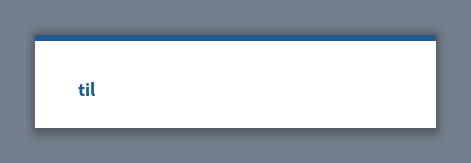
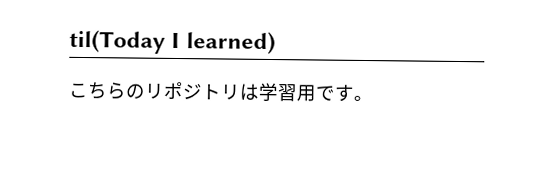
- til
+ til(Today I learned)
+ こちらのリポジトリは学習用です。

